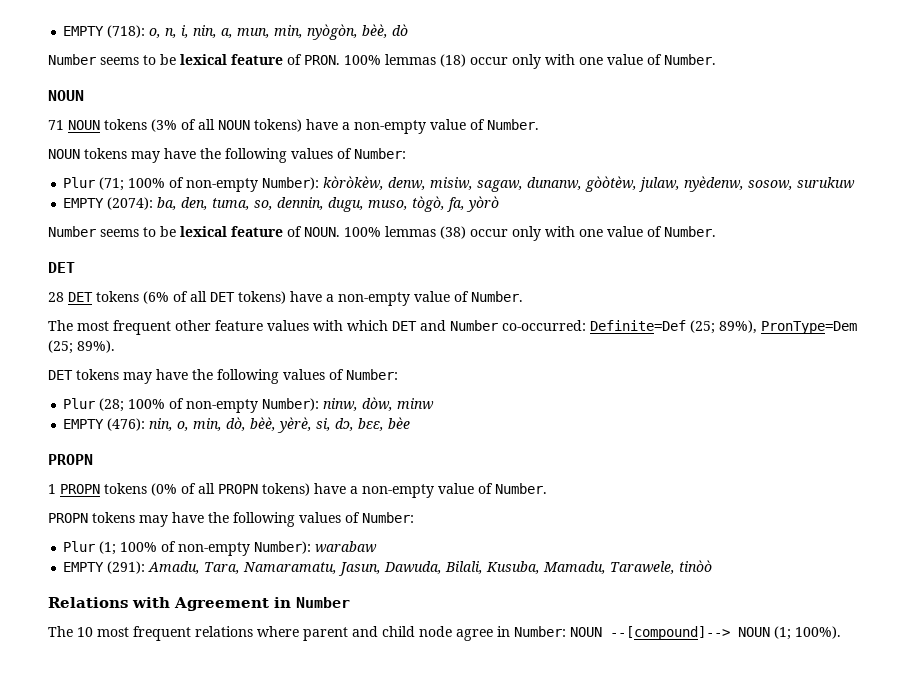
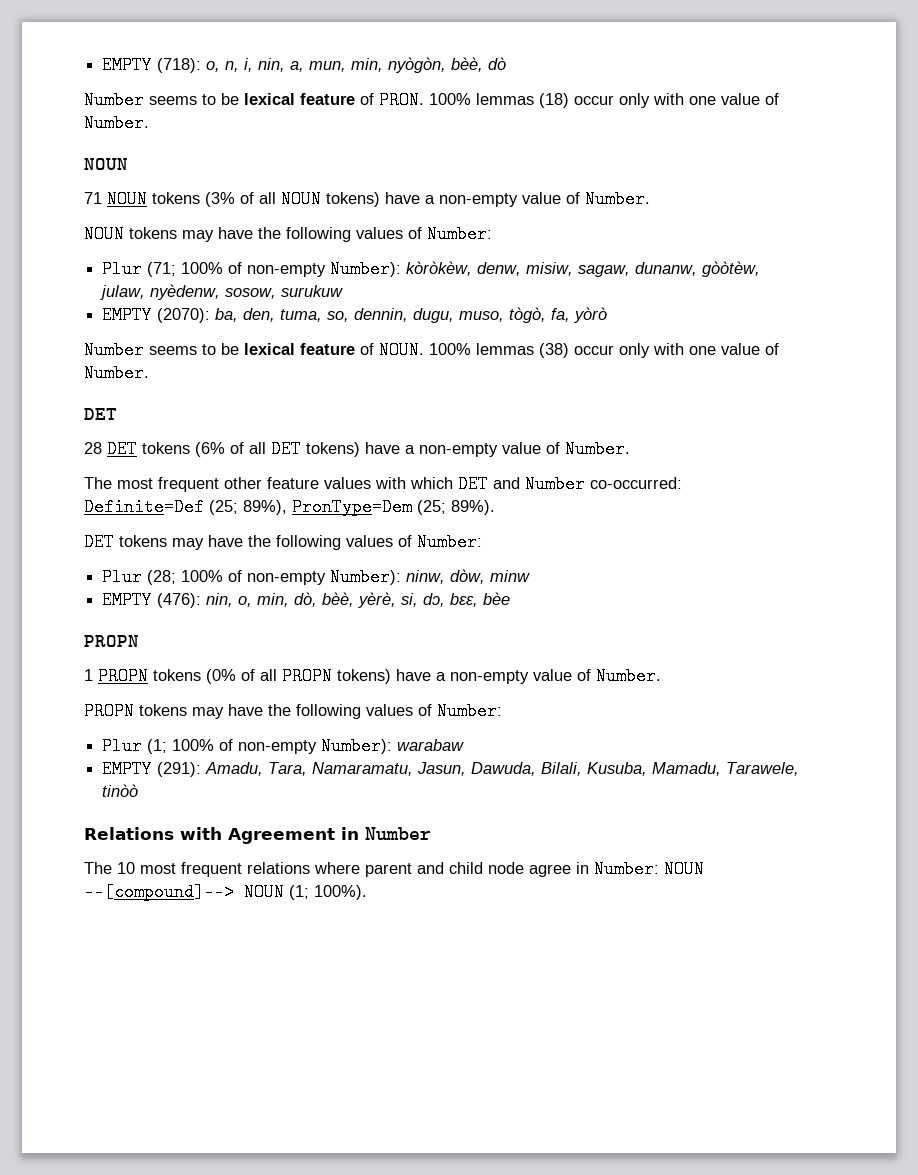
- EMPTY (2074): ba, den, tuma, so, dennin, dugu, muso, tògò, fa, yòrò
+ EMPTY (2070): ba, den, tuma, so, dennin, dugu, muso, tògò, fa, yòrò

